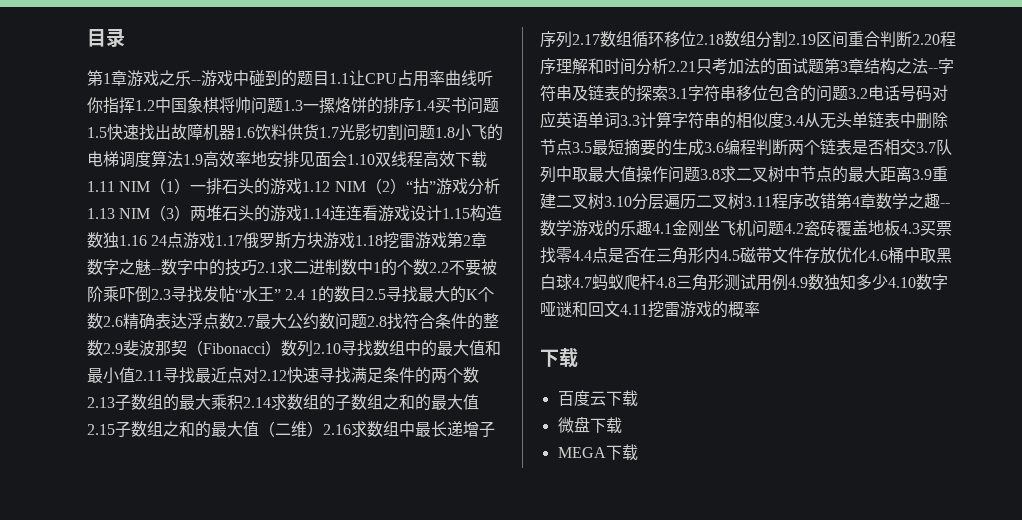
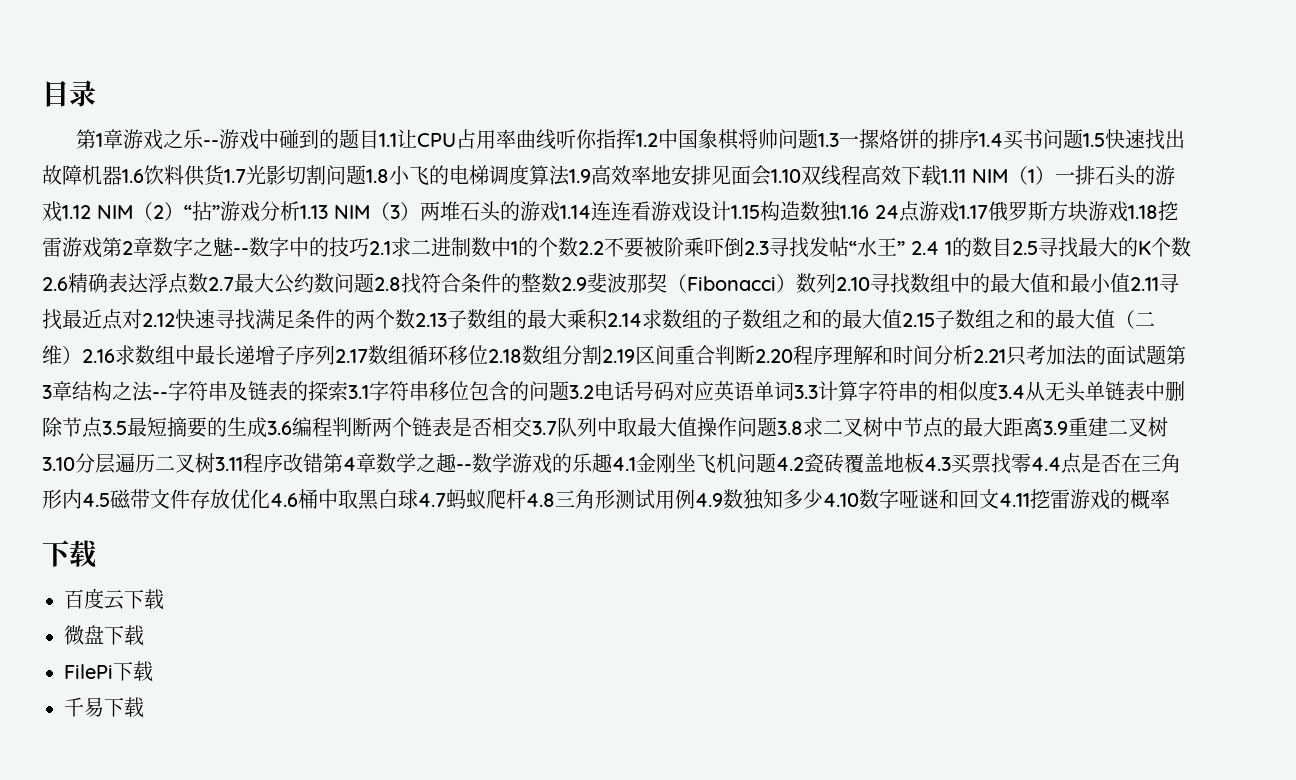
- MEGA下载
+ FilePi下载
+ 千易下载

